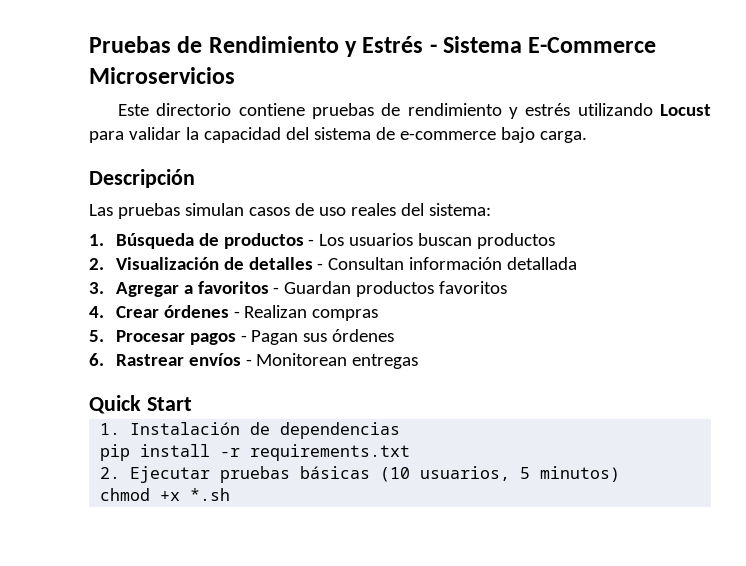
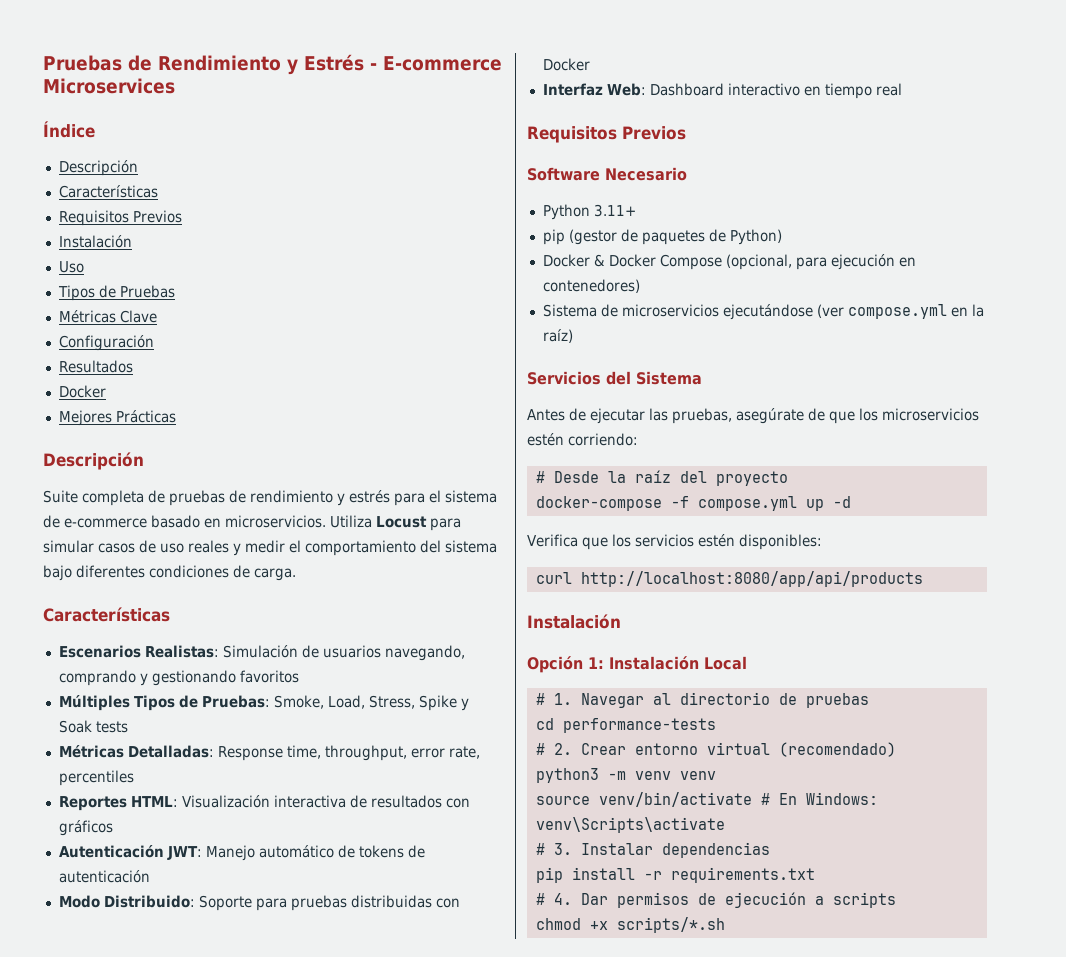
- Pruebas de Rendimiento y Estrés - Sistema E-Commerce Microservicios
- Este directorio contiene pruebas de rendimiento y estrés utilizando Locust para validar la capacidad del sistema de e-commerce bajo carga.
+ Pruebas de Rendimiento y Estrés - E-commerce Microservices
+ Índice
  Descripción
- Las pruebas simulan casos de uso reales del sistema:
- 1. Búsqueda de productos - Los usuarios buscan productos
- 2. Visualización de detalles - Consultan información detallada
- 3. Agregar a favoritos - Guardan productos favoritos
- 4. Crear órdenes - Realizan compras
- 5. Procesar pagos - Pagan sus órdenes
- 6. Rastrear envíos - Monitorean entregas
- Quick Start
- 1. Instalación de dependencias
+ Características
+ Requisitos Previos
+ Instalación
+ Uso
+ Tipos de Pruebas
+ Métricas Clave
+ Configuración
+ Resultados
+ Docker
+ Mejores Prácticas
+ Descripción
+ Suite completa de pruebas de rendimiento y estrés para el sistema de e-commerce basado en microservicios. Utiliza Locust para simular casos de uso reales y medir el comportamiento del sistema bajo diferentes condiciones de carga.
+ Características
+ Escenarios Realistas: Simulación de usuarios navegando, comprando y gestionando favoritos
+ Múltiples Tipos de Pruebas: Smoke, Load, Stress, Spike y Soak tests
+ Métricas Detalladas: Response time, throughput, error rate, percentiles
+ Reportes HTML: Visualización interactiva de resultados con gráficos
+ Autenticación JWT: Manejo automático de tokens de autenticación
+ Modo Distribuido: Soporte para pruebas distribuidas con Docker
+ Interfaz Web: Dashboard interactivo en tiempo real
+ Requisitos Previos
+ Software Necesario
+ Python 3.11+
+ pip (gestor de paquetes de Python)
+ Docker & Docker Compose (opcional, para ejecución en contenedores)
+ Sistema de microservicios ejecutándose (ver compose.yml en la raíz)
+ Servicios del Sistema
+ Antes de ejecutar las pruebas, asegúrate de que los microservicios estén corriendo:
+ # Desde la raíz del proyecto
+ docker-compose -f compose.yml up -d
+ Verifica que los servicios estén disponibles:
+ curl http://localhost:8080/app/api/products
+ Instalación
+ Opción 1: Instalación Local
+ # 1. Navegar al directorio de pruebas
+ cd performance-tests
+ # 2. Crear entorno virtual (recomendado)
+ python3 -m venv venv
+ source venv/bin/activate # En Windows: venv\Scripts\activate
+ # 3. Instalar dependencias
- 2. Ejecutar pruebas básicas (10 usuarios, 5 minutos)
+ # 4. Dar permisos de ejecución a scripts
- chmod +x *.sh
+ chmod +x scripts/*.sh

